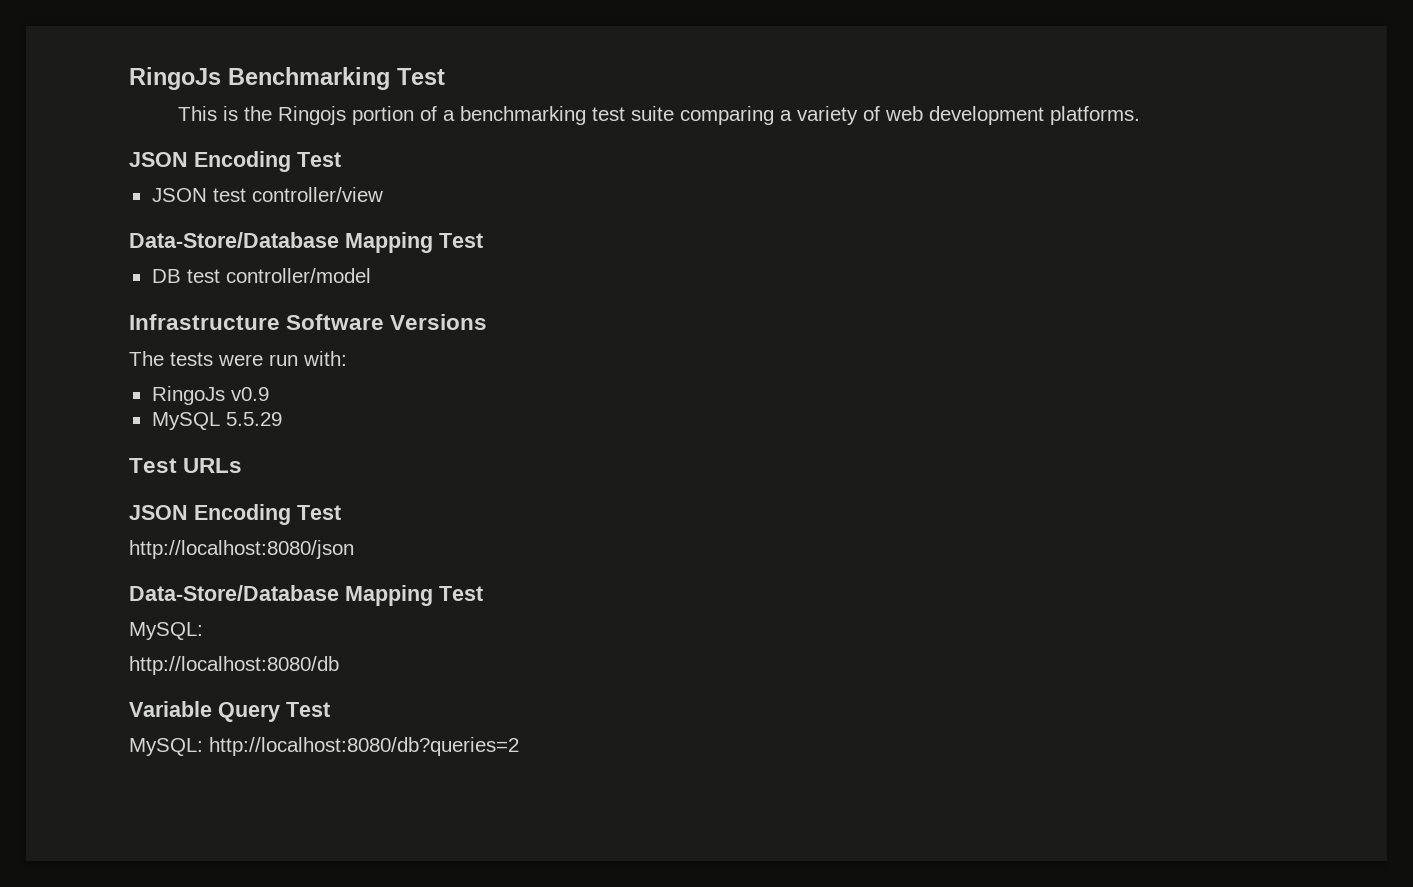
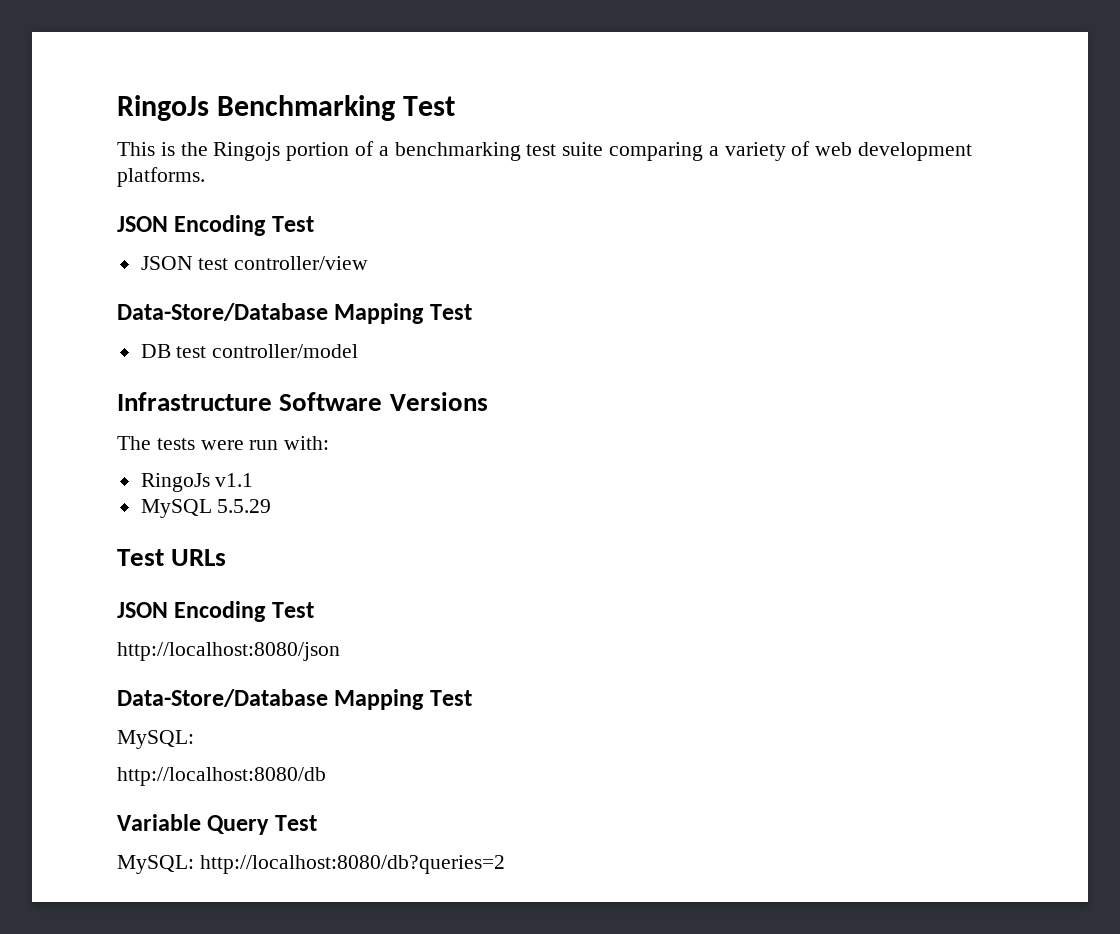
- RingoJs v0.9
+ RingoJs v1.1

